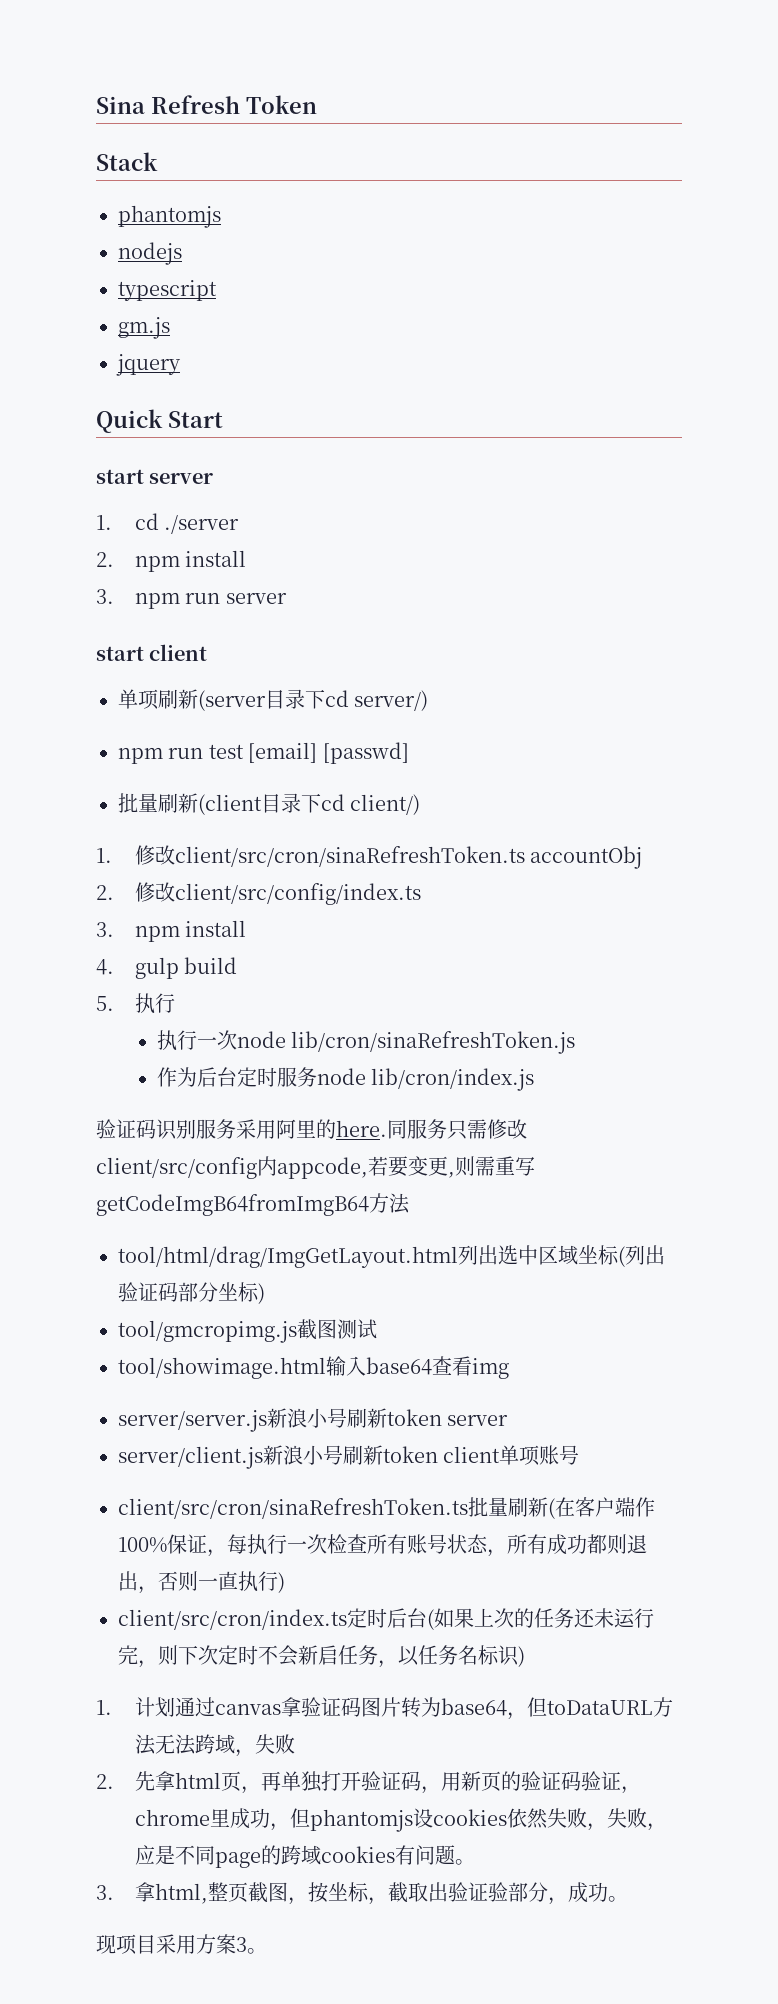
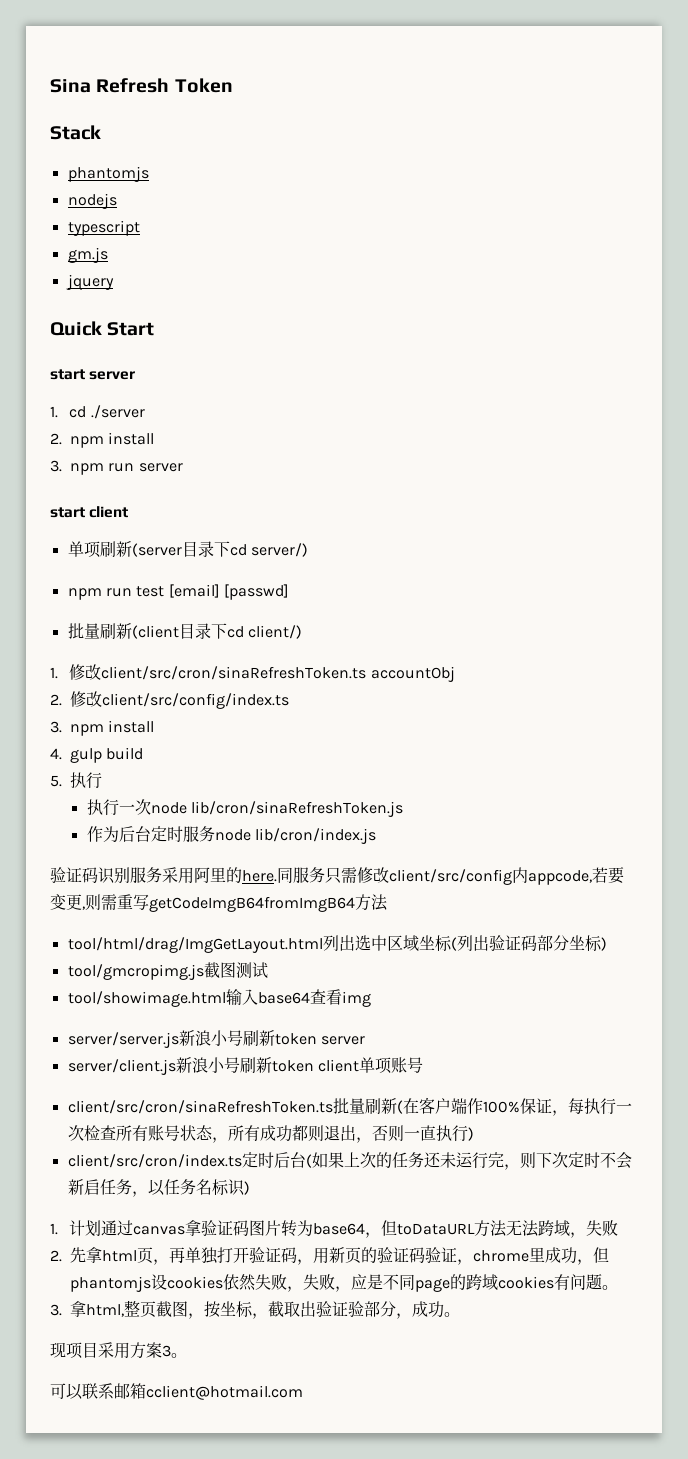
+ 可以联系邮箱cclient@hotmail.com

